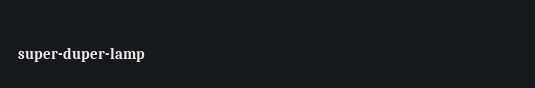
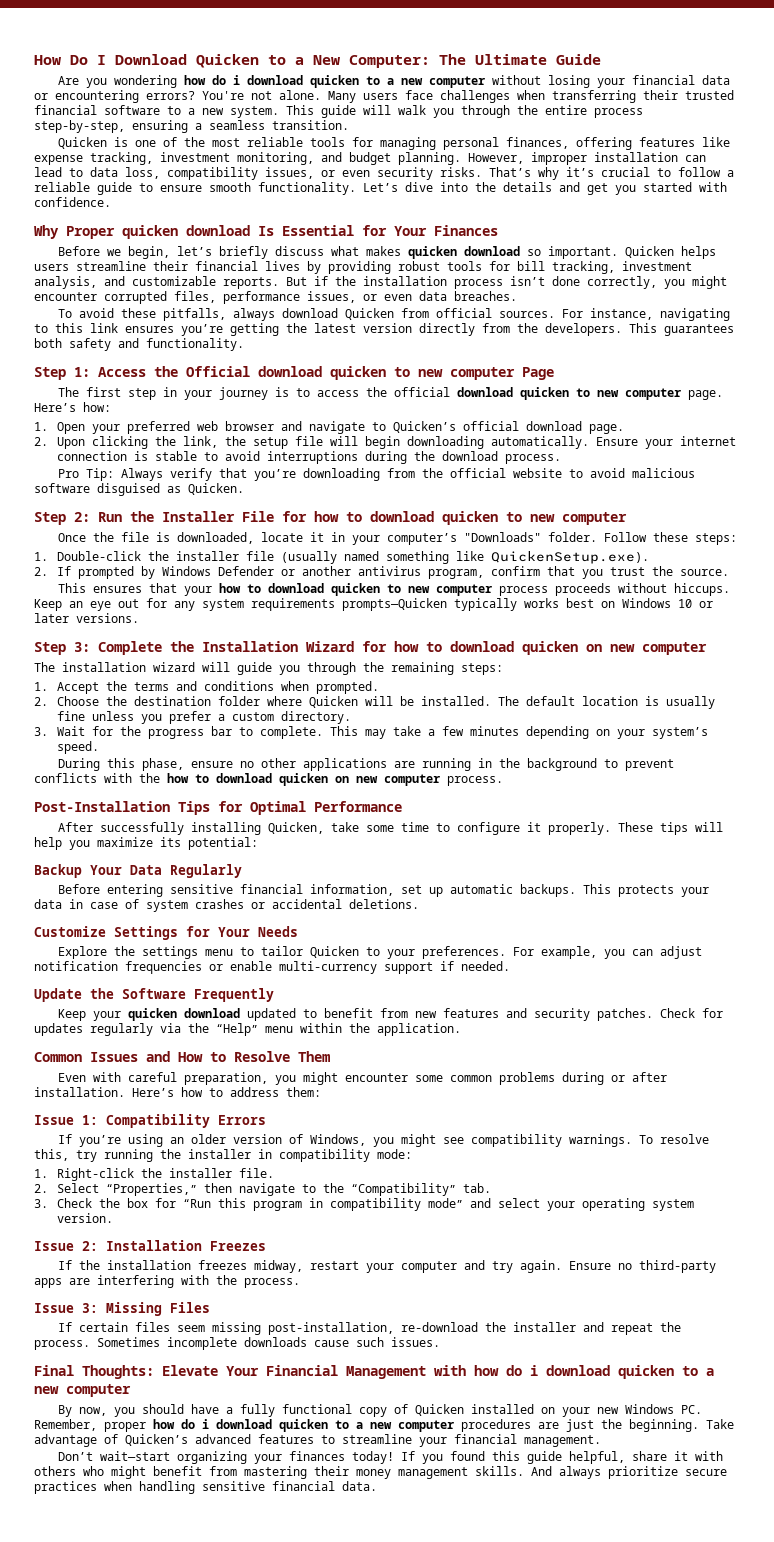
- super-duper-lamp
+ How Do I Download Quicken to a New Computer: The Ultimate Guide
+ Are you wondering how do i download quicken to a new computer without losing your financial data or encountering errors? You're not alone. Many users face challenges when transferring their trusted financial software to a new system. This guide will walk you through the entire process step-by-step, ensuring a seamless transition.
+ Quicken is one of the most reliable tools for managing personal finances, offering features like expense tracking, investment monitoring, and budget planning. However, improper installation can lead to data loss, compatibility issues, or even security risks. That’s why it’s crucial to follow a reliable guide to ensure smooth functionality. Let’s dive into the details and get you started with confidence.
+ Why Proper quicken download Is Essential for Your Finances
+ Before we begin, let’s briefly discuss what makes quicken download so important. Quicken helps users streamline their financial lives by providing robust tools for bill tracking, investment analysis, and customizable reports. But if the installation process isn’t done correctly, you might encounter corrupted files, performance issues, or even data breaches.
+ To avoid these pitfalls, always download Quicken from official sources. For instance, navigating to this link ensures you’re getting the latest version directly from the developers. This guarantees both safety and functionality.
+ Step 1: Access the Official download quicken to new computer Page
+ The first step in your journey is to access the official download quicken to new computer page. Here’s how:
+ 1. Open your preferred web browser and navigate to Quicken’s official download page.
+ 2. Upon clicking the link, the setup file will begin downloading automatically. Ensure your internet connection is stable to avoid interruptions during the download process.
+ Pro Tip: Always verify that you’re downloading from the official website to avoid malicious software disguised as Quicken.
+ Step 2: Run the Installer File for how to download quicken to new computer
+ Once the file is downloaded, locate it in your computer’s "Downloads" folder. Follow these steps:
+ 1. Double-click the installer file (usually named something like QuickenSetup.exe).
+ 2. If prompted by Windows Defender or another antivirus program, confirm that you trust the source.
+ This ensures that your how to download quicken to new computer process proceeds without hiccups. Keep an eye out for any system requirements prompts—Quicken typically works best on Windows 10 or later versions.
+ Step 3: Complete the Installation Wizard for how to download quicken on new computer
+ The installation wizard will guide you through the remaining steps:
+ 1. Accept the terms and conditions when prompted.
+ 2. Choose the destination folder where Quicken will be installed. The default location is usually fine unless you prefer a custom directory.
+ 3. Wait for the progress bar to complete. This may take a few minutes depending on your system’s speed.
+ During this phase, ensure no other applications are running in the background to prevent conflicts with the how to download quicken on new computer process.
+ Post-Installation Tips for Optimal Performance
+ After successfully installing Quicken, take some time to configure it properly. These tips will help you maximize its potential:
+ Backup Your Data Regularly
+ Before entering sensitive financial information, set up automatic backups. This protects your data in case of system crashes or accidental deletions.
+ Customize Settings for Your Needs
+ Explore the settings menu to tailor Quicken to your preferences. For example, you can adjust notification frequencies or enable multi-currency support if needed.
+ Update the Software Frequently
+ Keep your quicken download updated to benefit from new features and security patches. Check for updates regularly via the “Help” menu within the application.
+ Common Issues and How to Resolve Them
+ Even with careful preparation, you might encounter some common problems during or after installation. Here’s how to address them:
+ Issue 1: Compatibility Errors
+ If you’re using an older version of Windows, you might see compatibility warnings. To resolve this, try running the installer in compatibility mode:
+ 1. Right-click the installer file.
+ 2. Select “Properties,” then navigate to the “Compatibility” tab.
+ 3. Check the box for “Run this program in compatibility mode” and select your operating system version.
+ Issue 2: Installation Freezes
+ If the installation freezes midway, restart your computer and try again. Ensure no third-party apps are interfering with the process.
+ Issue 3: Missing Files
+ If certain files seem missing post-installation, re-download the installer and repeat the process. Sometimes incomplete downloads cause such issues.
+ Final Thoughts: Elevate Your Financial Management with how do i download quicken to a new computer
+ By now, you should have a fully functional copy of Quicken installed on your new Windows PC. Remember, proper how do i download quicken to a new computer procedures are just the beginning. Take advantage of Quicken’s advanced features to streamline your financial management.
+ Don’t wait—start organizing your finances today! If you found this guide helpful, share it with others who might benefit from mastering their money management skills. And always prioritize secure practices when handling sensitive financial data.

